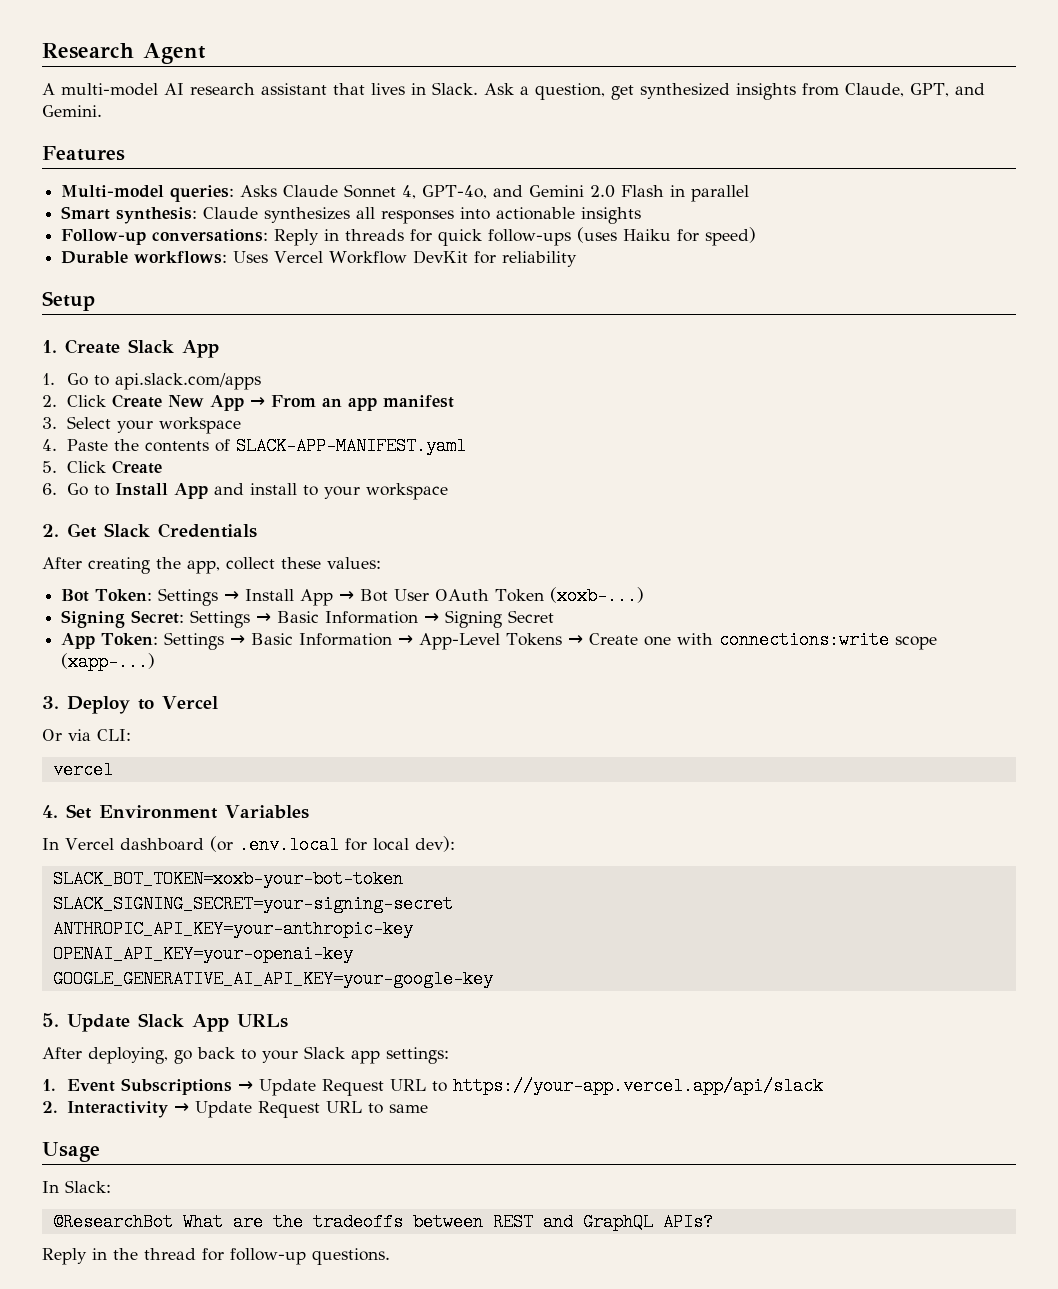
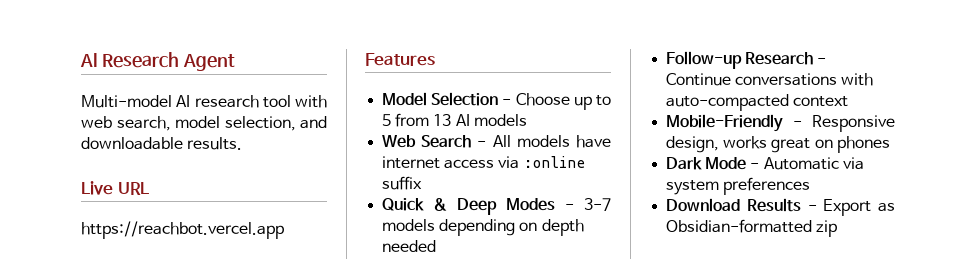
- Research Agent
+ AI Research Agent
- A multi-model AI research assistant that lives in Slack. Ask a question, get synthesized insights from Claude, GPT, and Gemini.
+ Multi-model AI research tool with web search, model selection, and downloadable results.
+ Live URL
+ https://reachbot.vercel.app
  Features
- Multi-model queries: Asks Claude Sonnet 4, GPT-4o, and Gemini 2.0 Flash in parallel
- Smart synthesis: Claude synthesizes all responses into actionable insights
- Follow-up conversations: Reply in threads for quick follow-ups (uses Haiku for speed)
- Durable workflows: Uses Vercel Workflow DevKit for reliability
- Setup
- 1. Create Slack App
- 1. Go to api.slack.com/apps
- 2. Click Create New App → From an app manifest
- 3. Select your workspace
- 4. Paste the contents of SLACK-APP-MANIFEST.yaml
- 5. Click Create
- 6. Go to Install App and install to your workspace
- 2. Get Slack Credentials
- After creating the app, collect these values:
- Bot Token: Settings → Install App → Bot User OAuth Token (xoxb-...)
- Signing Secret: Settings → Basic Information → Signing Secret
- App Token: Settings → Basic Information → App-Level Tokens → Create one with connections:write scope (xapp-...)
- 3. Deploy to Vercel
- Or via CLI:
- vercel
- 4. Set Environment Variables
- In Vercel dashboard (or .env.local for local dev):
- SLACK_BOT_TOKEN=xoxb-your-bot-token
- SLACK_SIGNING_SECRET=your-signing-secret
- ANTHROPIC_API_KEY=your-anthropic-key
- OPENAI_API_KEY=your-openai-key
- GOOGLE_GENERATIVE_AI_API_KEY=your-google-key
- 5. Update Slack App URLs
- After deploying, go back to your Slack app settings:
- 1. Event Subscriptions → Update Request URL to https://your-app.vercel.app/api/slack
- 2. Interactivity → Update Request URL to same
- Usage
- In Slack:
- @ResearchBot What are the tradeoffs between REST and GraphQL APIs?
- Reply in the thread for follow-up questions.
+ Model Selection - Choose up to 5 from 13 AI models
+ Web Search - All models have internet access via :online suffix
+ Quick & Deep Modes - 3-7 models depending on depth needed
+ Follow-up Research - Continue conversations with auto-compacted context
+ Mobile-Friendly - Responsive design, works great on phones
+ Dark Mode - Automatic via system preferences
+ Download Results - Export as Obsidian-formatted zip

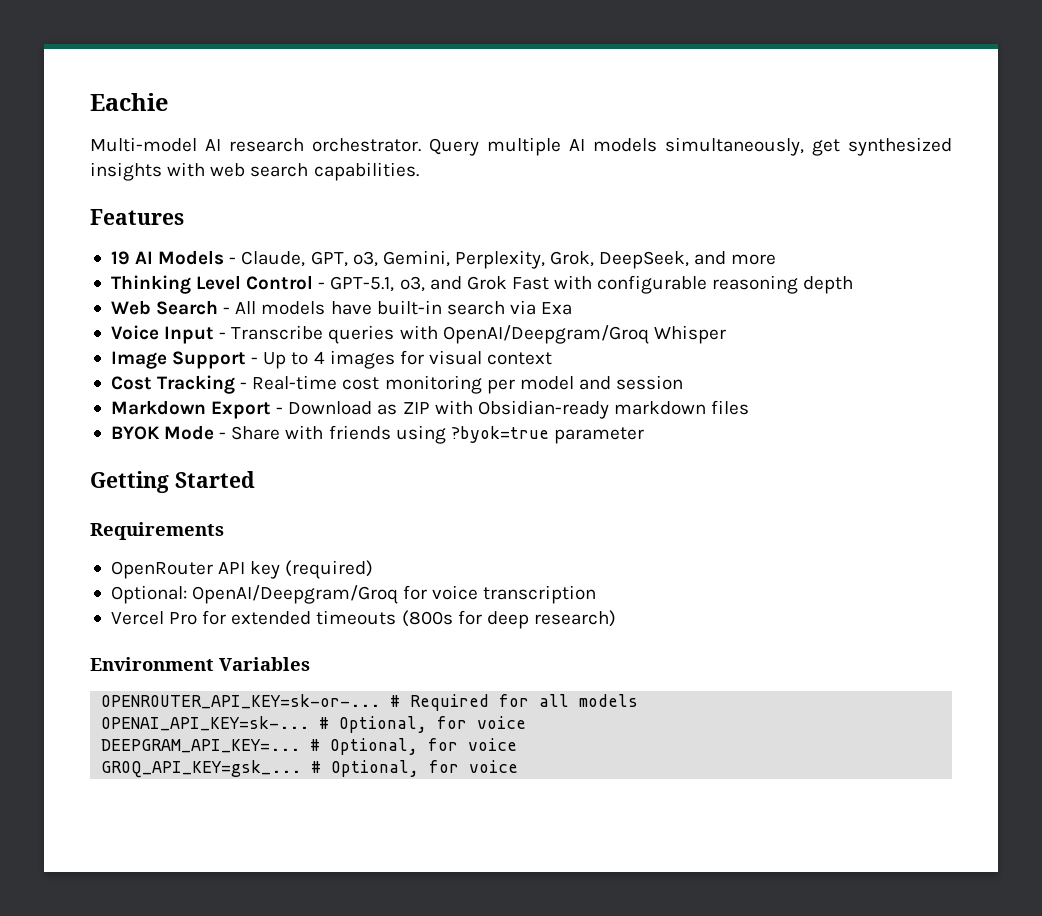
- AI Research Agent
+ Eachie
- Multi-model AI research tool with web search, model selection, and downloadable results.
- Live URL
- https://reachbot.vercel.app
+ Multi-model AI research orchestrator. Query multiple AI models simultaneously, get synthesized insights with web search capabilities.
  Features
- Model Selection - Choose up to 5 from 13 AI models
+ 19 AI Models - Claude, GPT, o3, Gemini, Perplexity, Grok, DeepSeek, and more
+ Thinking Level Control - GPT-5.1, o3, and Grok Fast with configurable reasoning depth
- Web Search - All models have internet access via :online suffix
- Quick & Deep Modes - 3-7 models depending on depth needed
- Follow-up Research - Continue conversations with auto-compacted context
- Mobile-Friendly - Responsive design, works great on phones
- Dark Mode - Automatic via system preferences
- Download Results - Export as Obsidian-formatted zip
+ Web Search - All models have built-in search via Exa
+ Voice Input - Transcribe queries with OpenAI/Deepgram/Groq Whisper
+ Image Support - Up to 4 images for visual context
+ Cost Tracking - Real-time cost monitoring per model and session
+ Markdown Export - Download as ZIP with Obsidian-ready markdown files
+ BYOK Mode - Share with friends using ?byok=true parameter
+ Getting Started
+ Requirements
+ OpenRouter API key (required)
+ Optional: OpenAI/Deepgram/Groq for voice transcription
+ Vercel Pro for extended timeouts (800s for deep research)
+ Environment Variables
+ OPENROUTER_API_KEY=sk-or-... # Required for all models
+ OPENAI_API_KEY=sk-... # Optional, for voice
+ DEEPGRAM_API_KEY=... # Optional, for voice
+ GROQ_API_KEY=gsk_... # Optional, for voice

